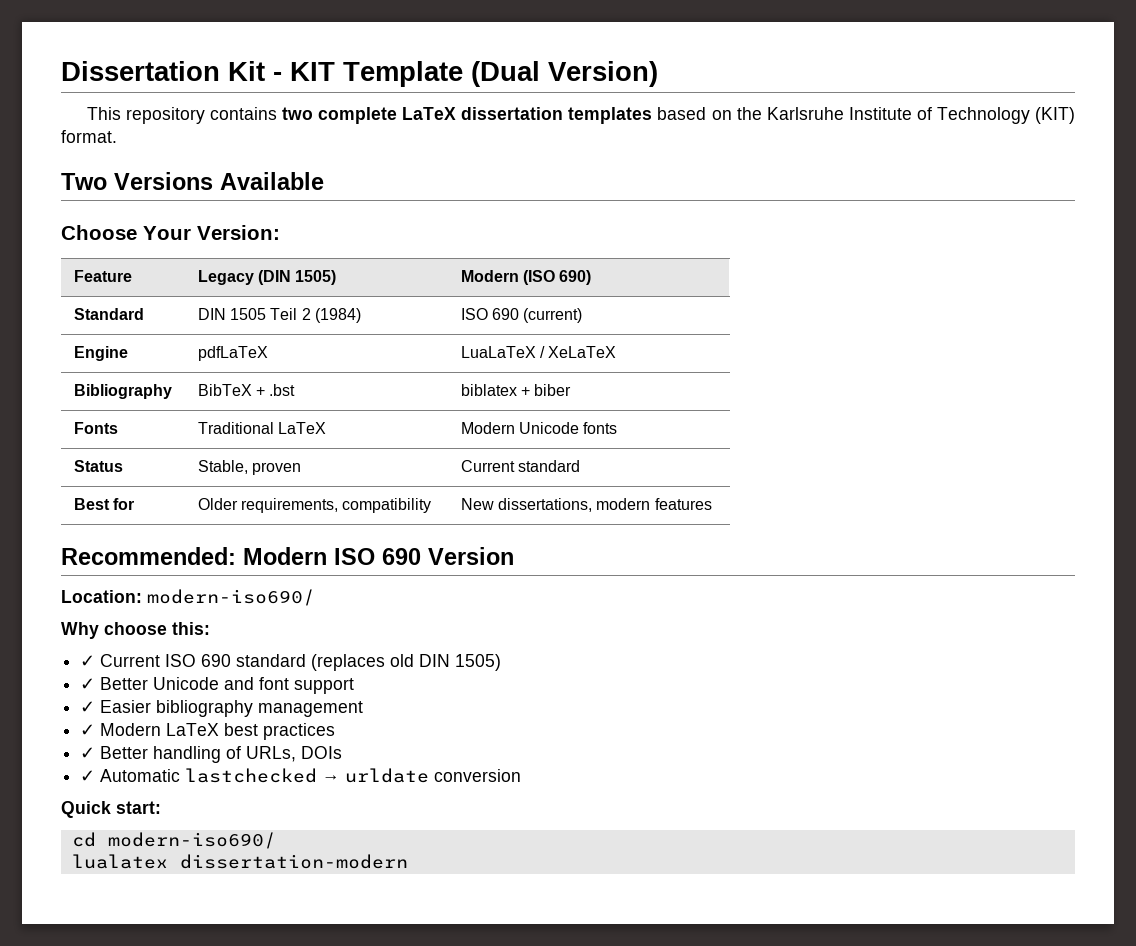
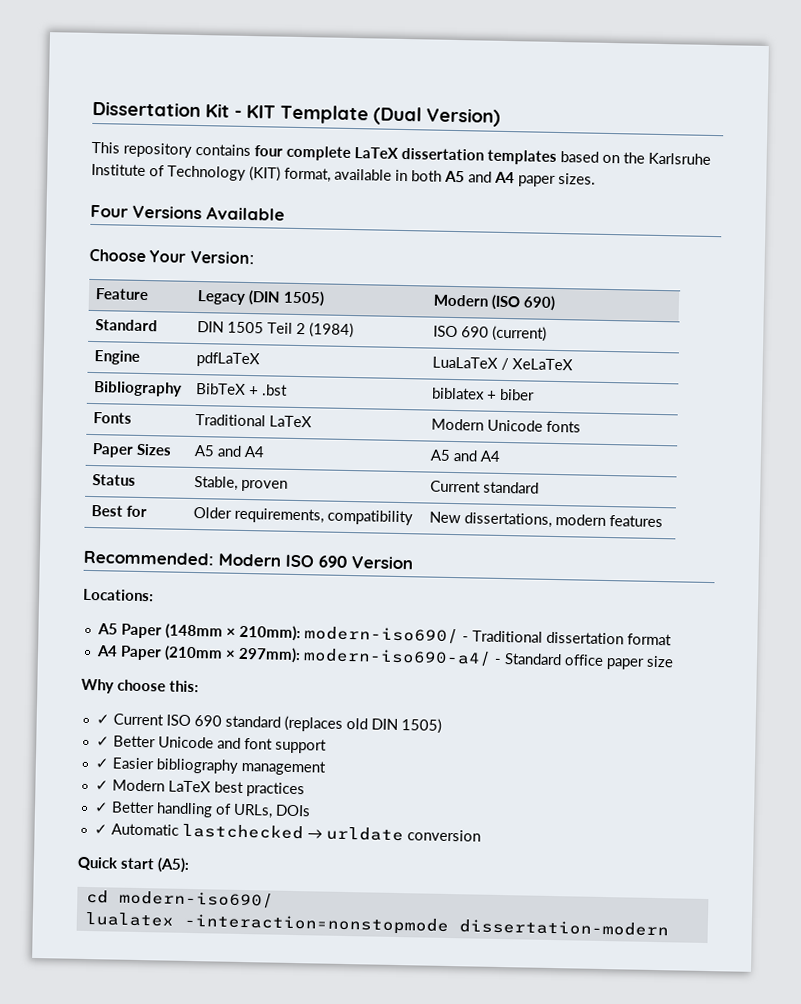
- This repository contains two complete LaTeX dissertation templates based on the Karlsruhe Institute of Technology (KIT) format.
- Two Versions Available
+ This repository contains four complete LaTeX dissertation templates based on the Karlsruhe Institute of Technology (KIT) format, available in both A5 and A4 paper sizes.
+ Four Versions Available
+ Paper Sizes | A5 and A4 | A5 and A4
- Location: modern-iso690/
+ Locations:
+ A5 Paper (148mm × 210mm): modern-iso690/ - Traditional dissertation format
+ A4 Paper (210mm × 297mm): modern-iso690-a4/ - Standard office paper size
- Quick start:
+ Quick start (A5):
- lualatex dissertation-modern
+ lualatex -interaction=nonstopmode dissertation-modern

